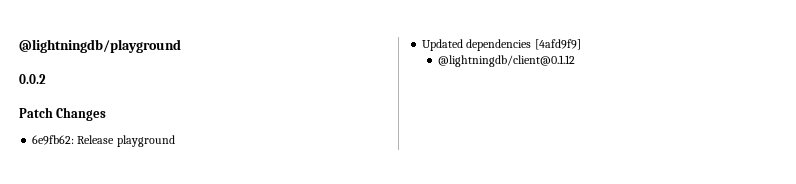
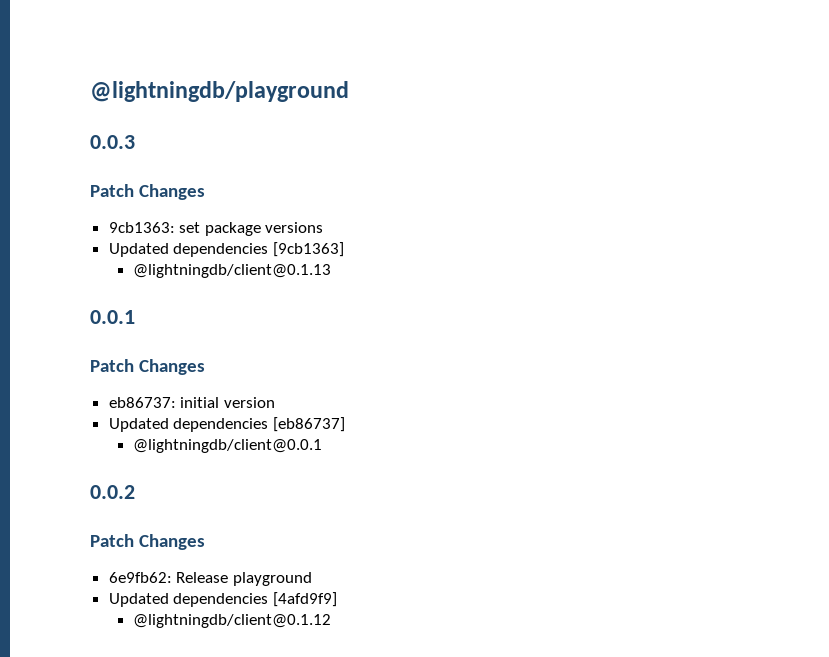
+ 0.0.3
+ Patch Changes
+ 9cb1363: set package versions
+ Updated dependencies [9cb1363]
+ @lightningdb/client@0.1.13
+ 0.0.1
+ Patch Changes
+ eb86737: initial version
+ Updated dependencies [eb86737]
+ @lightningdb/client@0.0.1

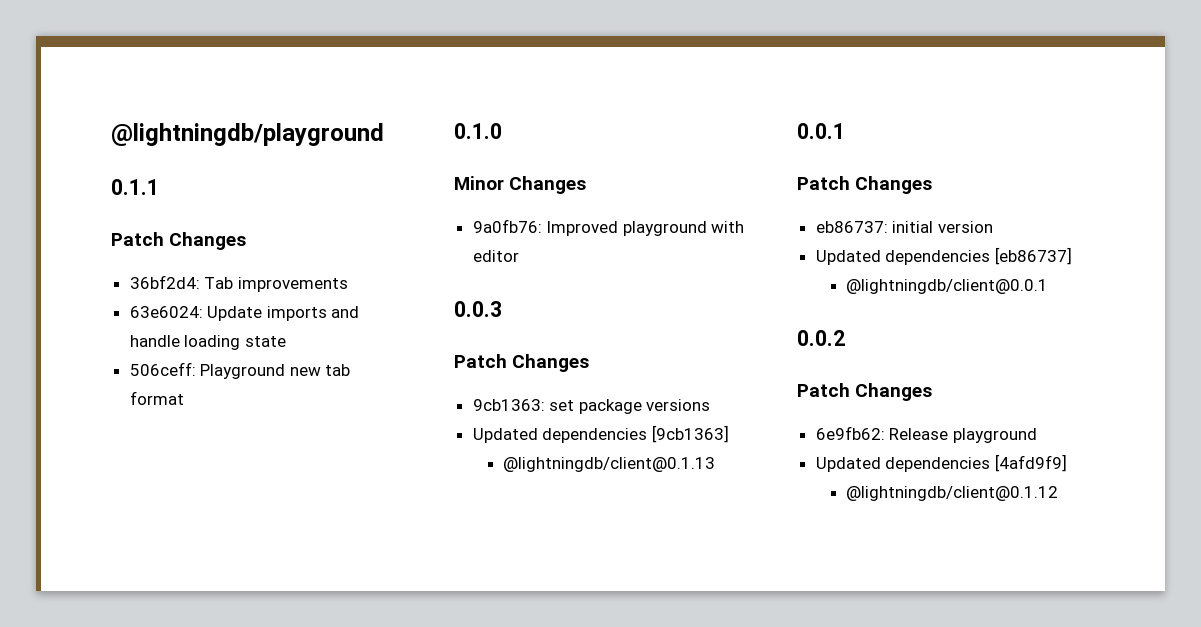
+ 0.1.1
+ Patch Changes
+ 36bf2d4: Tab improvements
+ 63e6024: Update imports and handle loading state
+ 506ceff: Playground new tab format
+ 0.1.0
+ Minor Changes
+ 9a0fb76: Improved playground with editor

